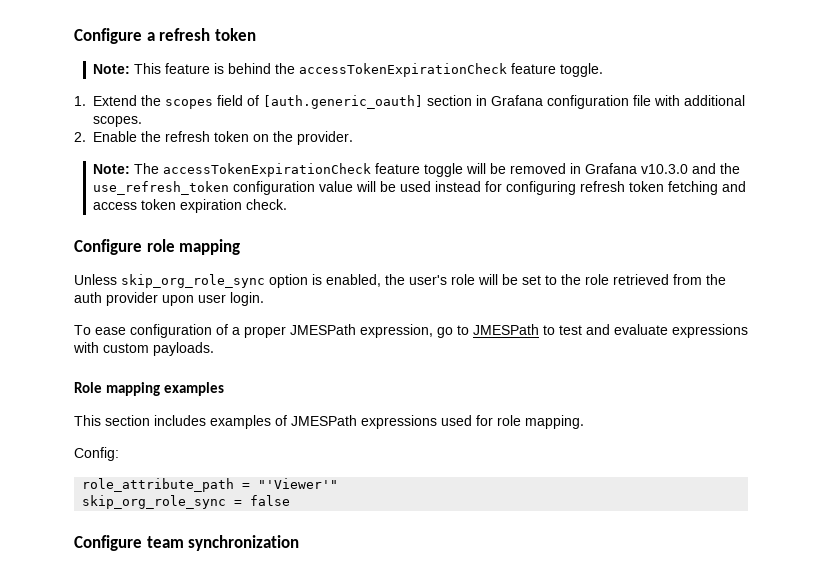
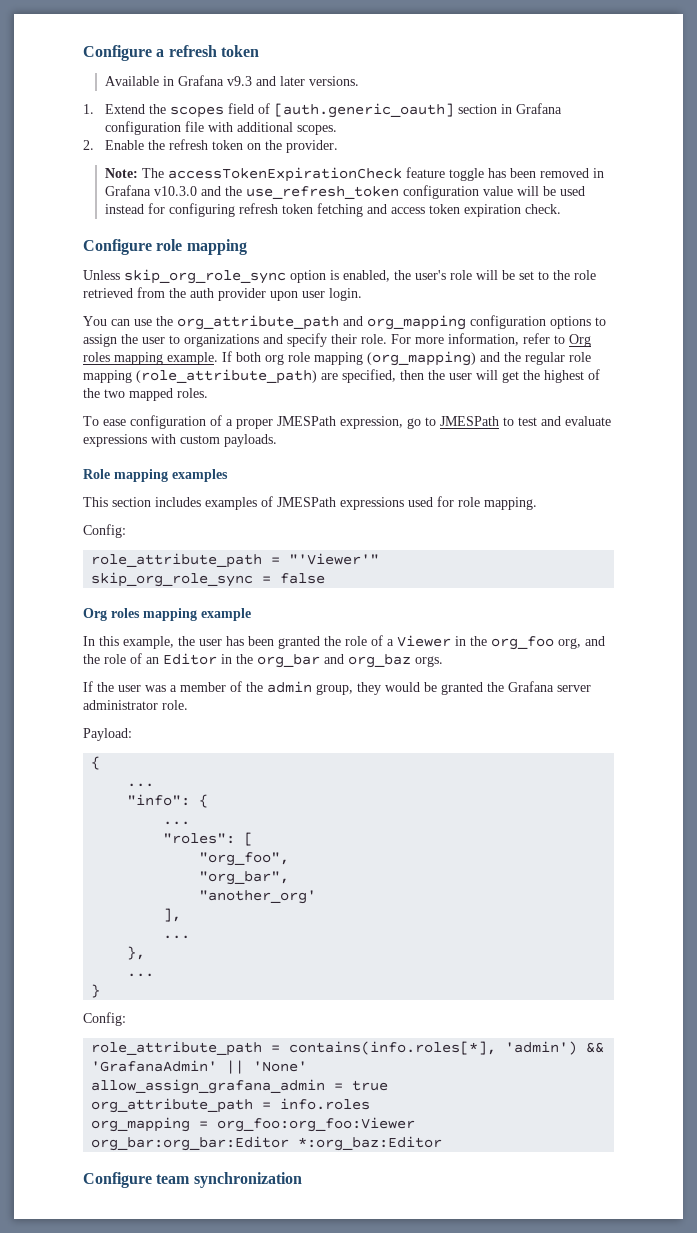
- Note: This feature is behind the accessTokenExpirationCheck feature toggle.
+ Available in Grafana v9.3 and later versions.
- Note: The accessTokenExpirationCheck feature toggle will be removed in Grafana v10.3.0 and the use_refresh_token configuration value will be used instead for configuring refresh token fetching and access token expiration check.
+ Note: The accessTokenExpirationCheck feature toggle has been removed in Grafana v10.3.0 and the use_refresh_token configuration value will be used instead for configuring refresh token fetching and access token expiration check.
+ You can use the org_attribute_path and org_mapping configuration options to assign the user to organizations and specify their role. For more information, refer to Org roles mapping example. If both org role mapping (org_mapping) and the regular role mapping (role_attribute_path) are specified, then the user will get the highest of the two mapped roles.
+ Org roles mapping example
+ In this example, the user has been granted the role of a Viewer in the org_foo org, and the role of an Editor in the org_bar and org_baz orgs.
+ If the user was a member of the admin group, they would be granted the Grafana server administrator role.
+ Payload:
+ {
+ ...
+ "info": {
+ ...
+ "roles": [
+ "org_foo",
+ "org_bar",
+ "another_org'
+ ],
+ ...
+ },
+ ...
+ }
+ Config:
+ role_attribute_path = contains(info.roles[*], 'admin') && 'GrafanaAdmin' || 'None'
+ allow_assign_grafana_admin = true
+ org_attribute_path = info.roles
+ org_mapping = org_foo:org_foo:Viewer org_bar:org_bar:Editor *:org_baz:Editor

